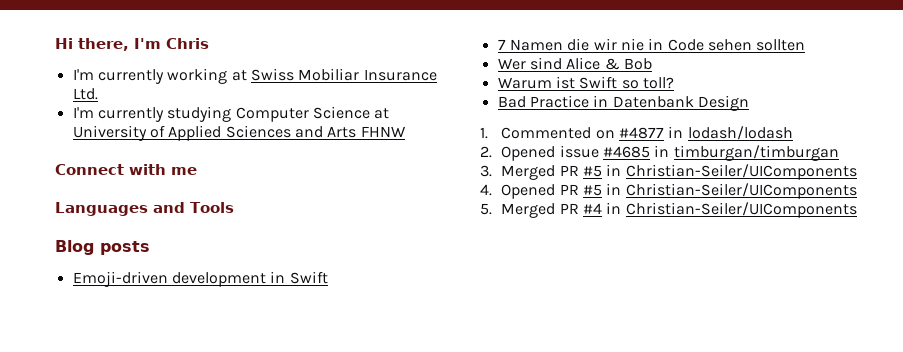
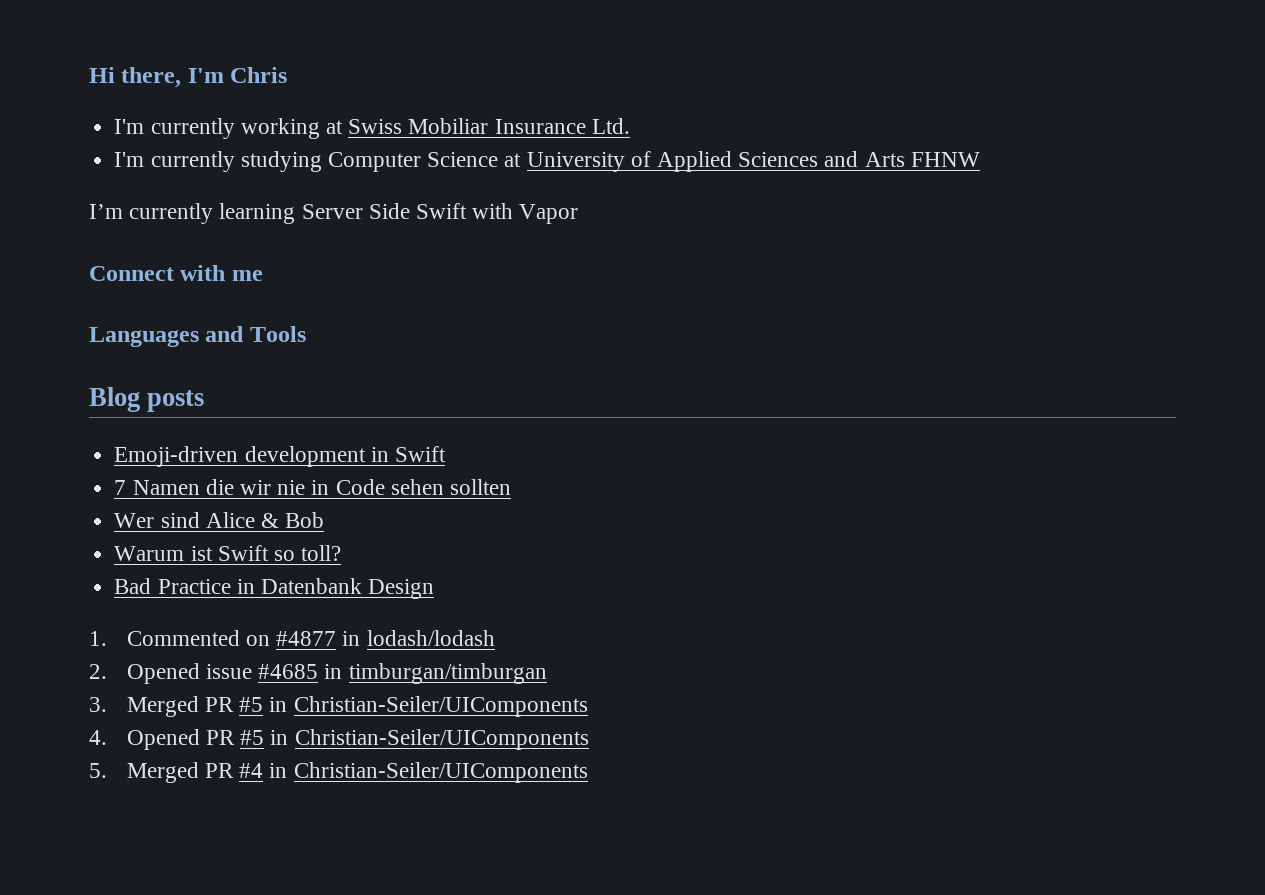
+ I’m currently learning Server Side Swift with Vapor

